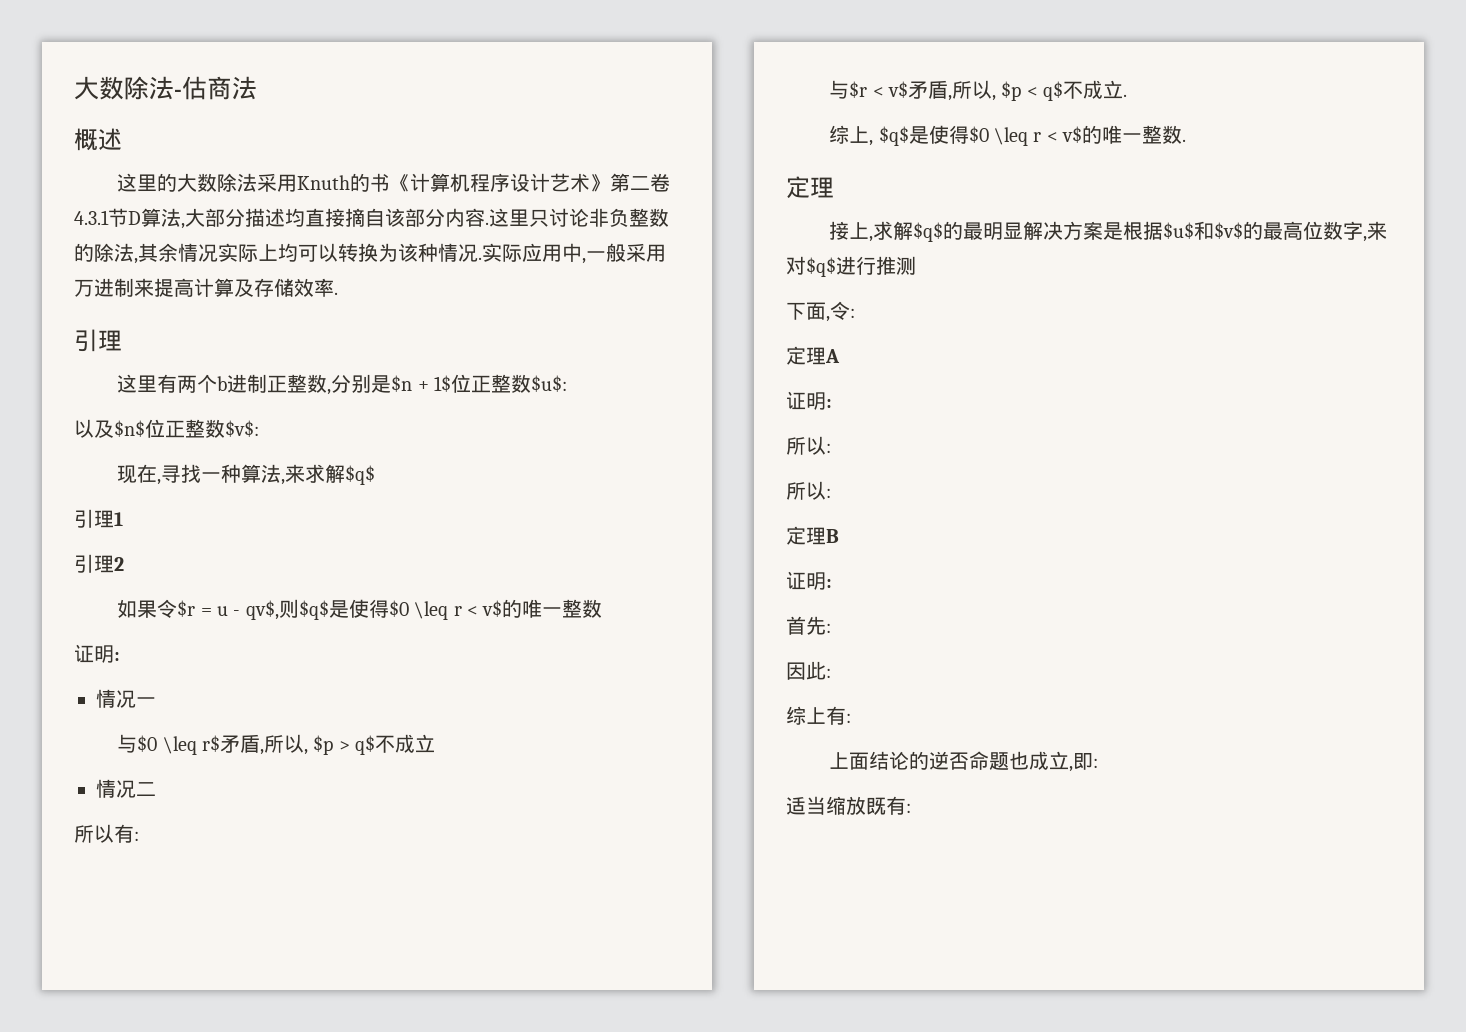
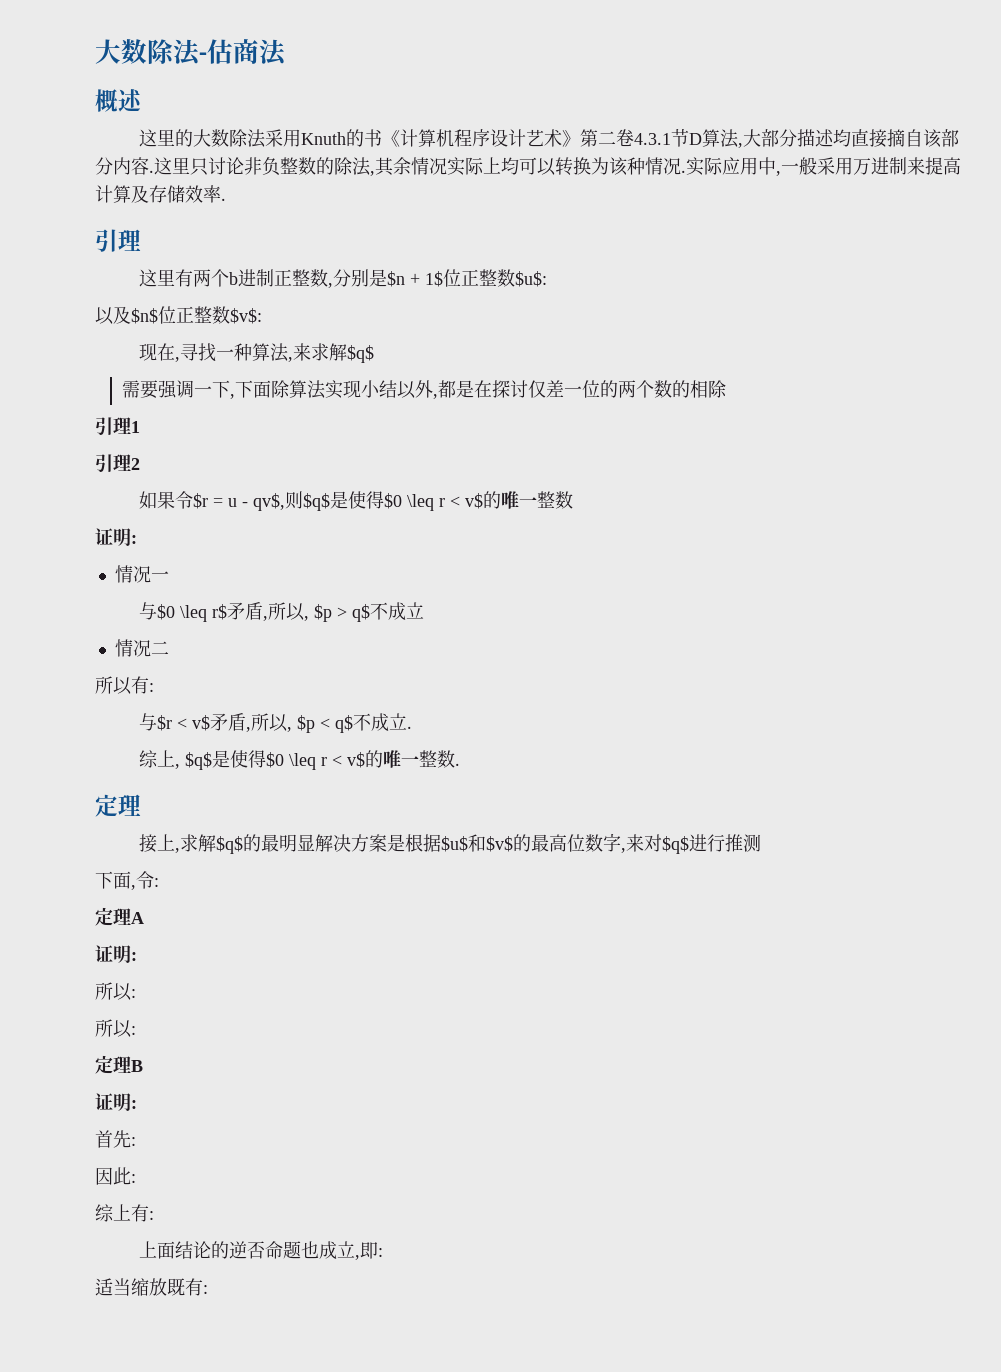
+ 需要强调一下,下面除算法实现小结以外,都是在探讨仅差一位的两个数的相除

